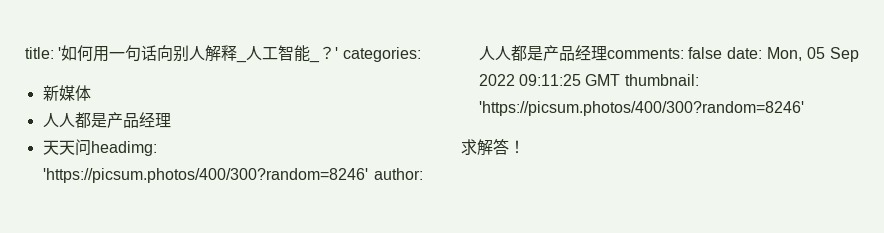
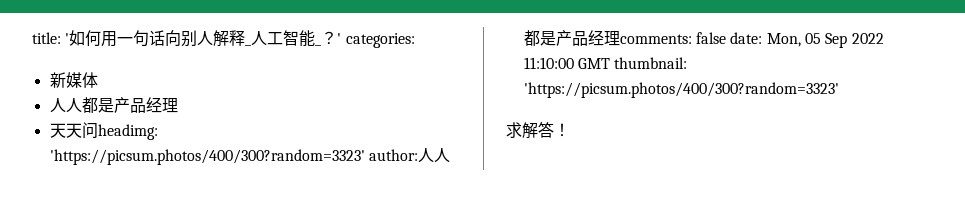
- 天天问headimg: 'https://picsum.photos/400/300?random=8246' author:人人都是产品经理comments: false date: Mon, 05 Sep 2022 09:11:25 GMT thumbnail: 'https://picsum.photos/400/300?random=8246'
+ 天天问headimg: 'https://picsum.photos/400/300?random=3323' author:人人都是产品经理comments: false date: Mon, 05 Sep 2022 11:10:00 GMT thumbnail: 'https://picsum.photos/400/300?random=3323'

